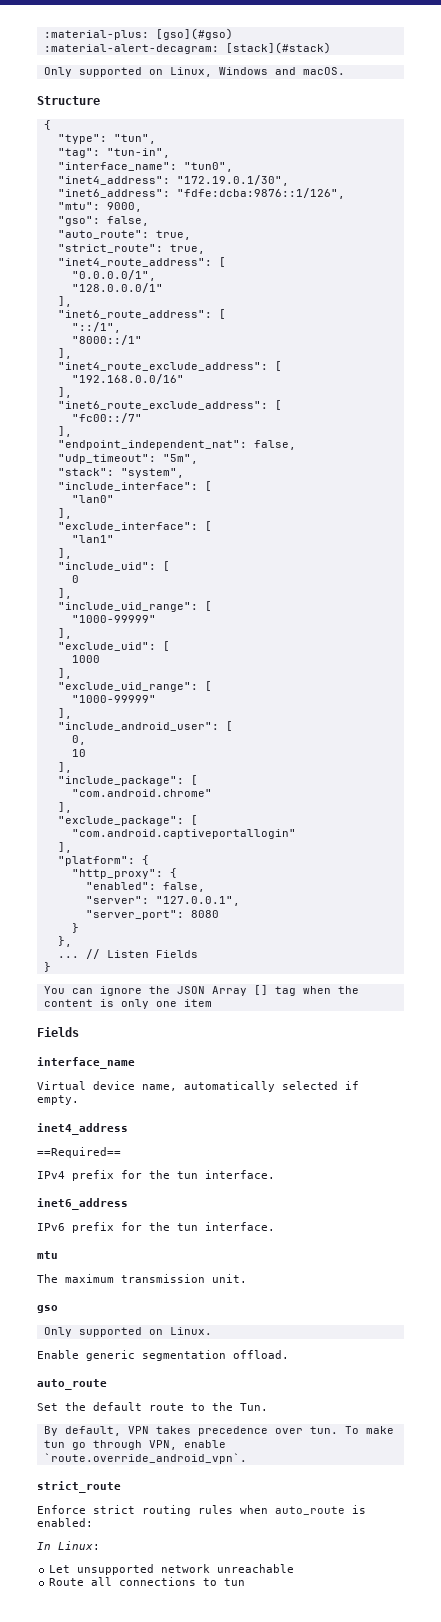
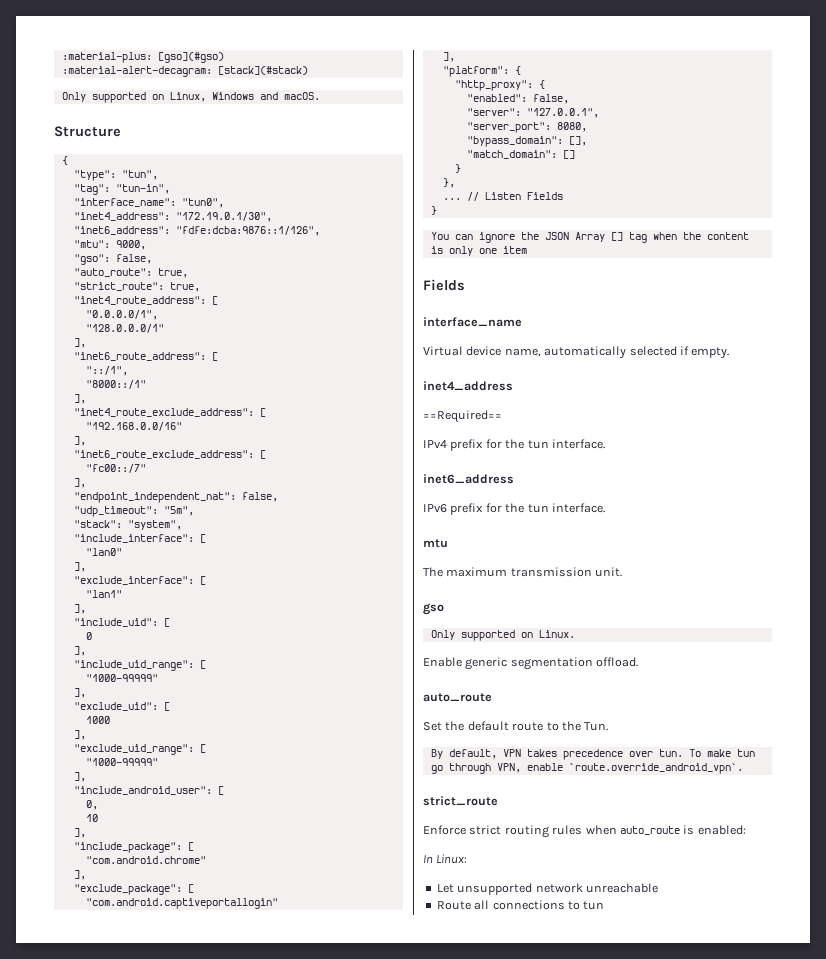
- "server_port": 8080
+ "server_port": 8080,
+ "bypass_domain": [],
+ "match_domain": []

